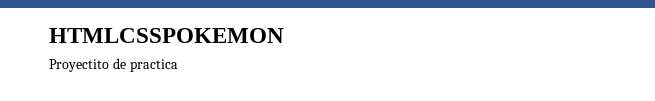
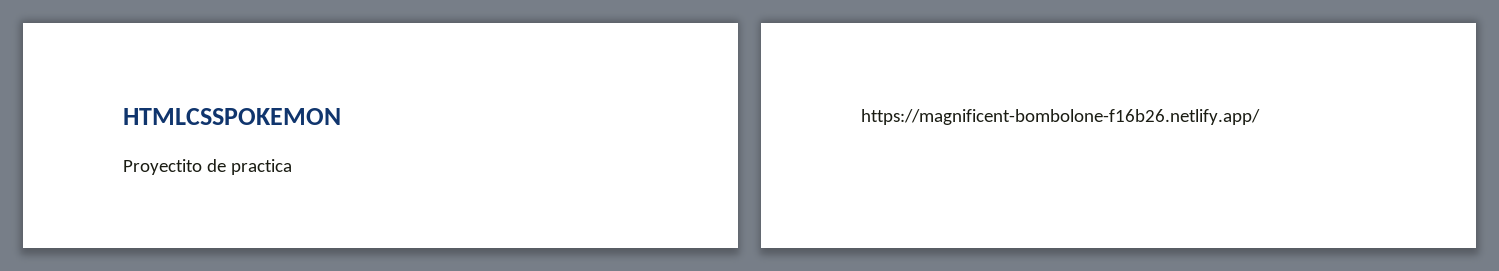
- Proyectito de practica
+ Proyectito de practica https://magnificent-bombolone-f16b26.netlify.app/

